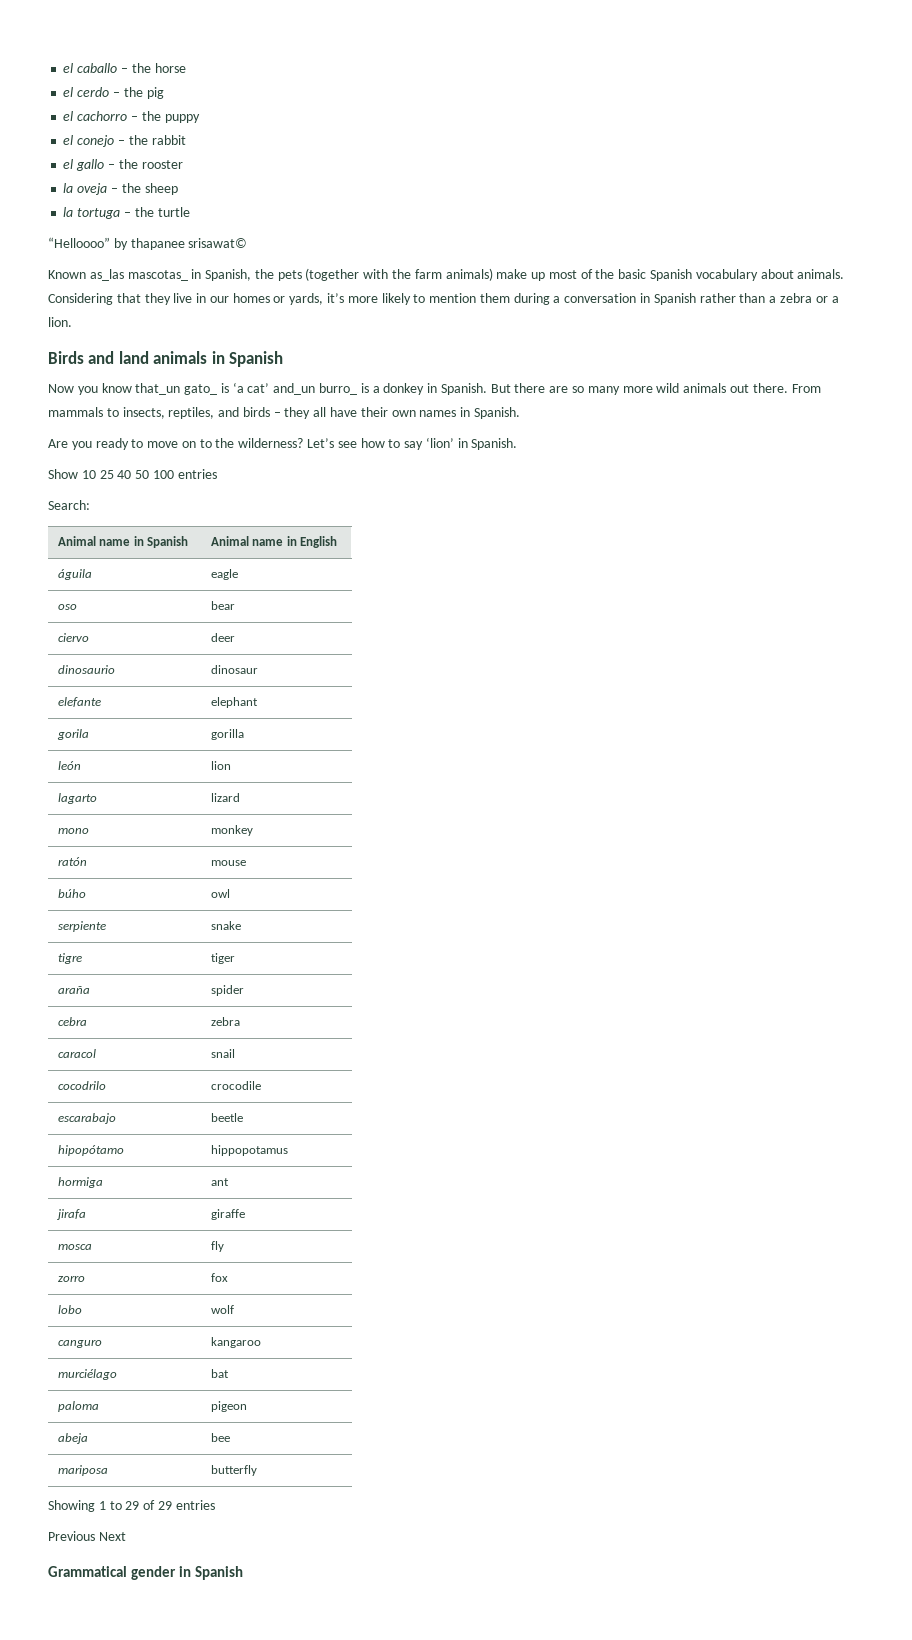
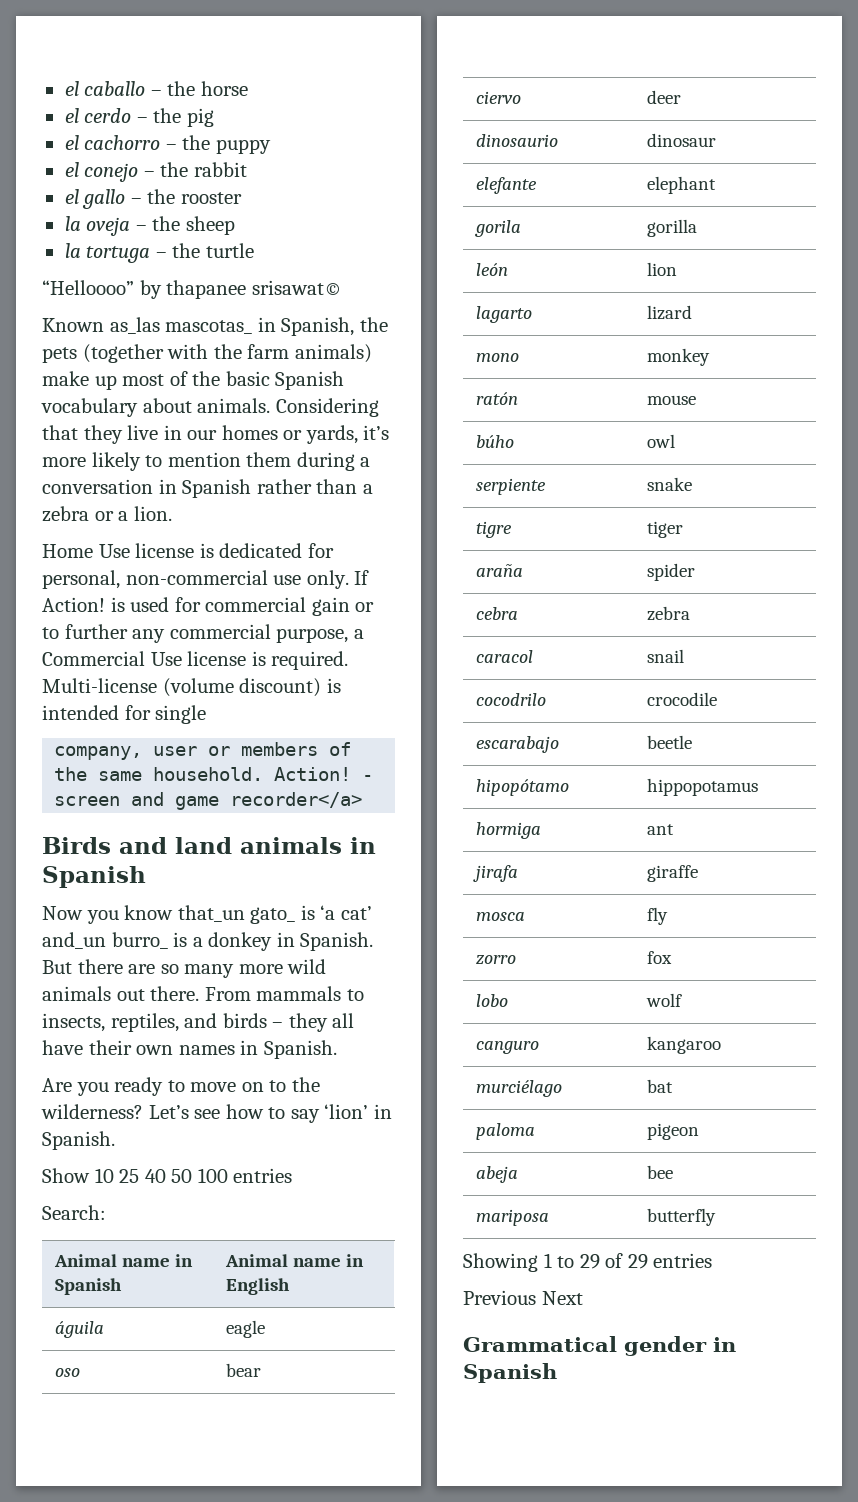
+ Home Use license is dedicated for personal, non-commercial use only. If Action! is used for commercial gain or to further any commercial purpose, a Commercial Use license is required. Multi-license (volume discount) is intended for single
+ company, user or members of the same household. Action! - screen and game recorder</a>

